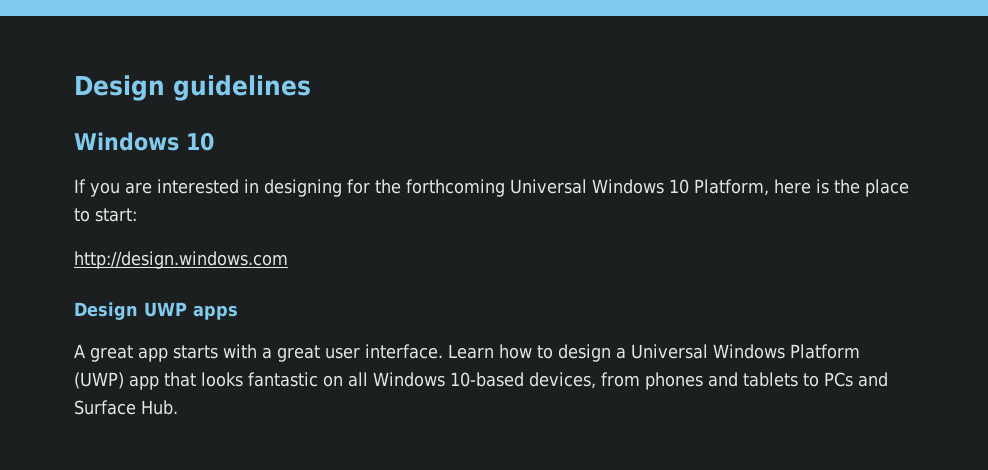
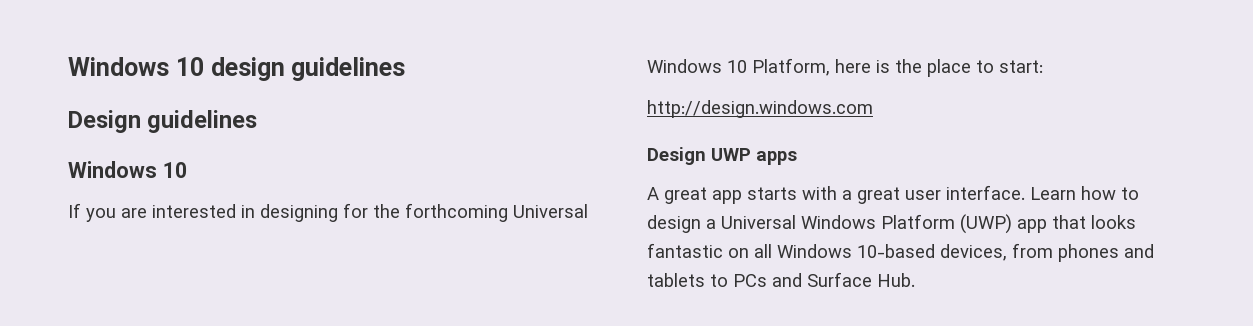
+ Windows 10 design guidelines

